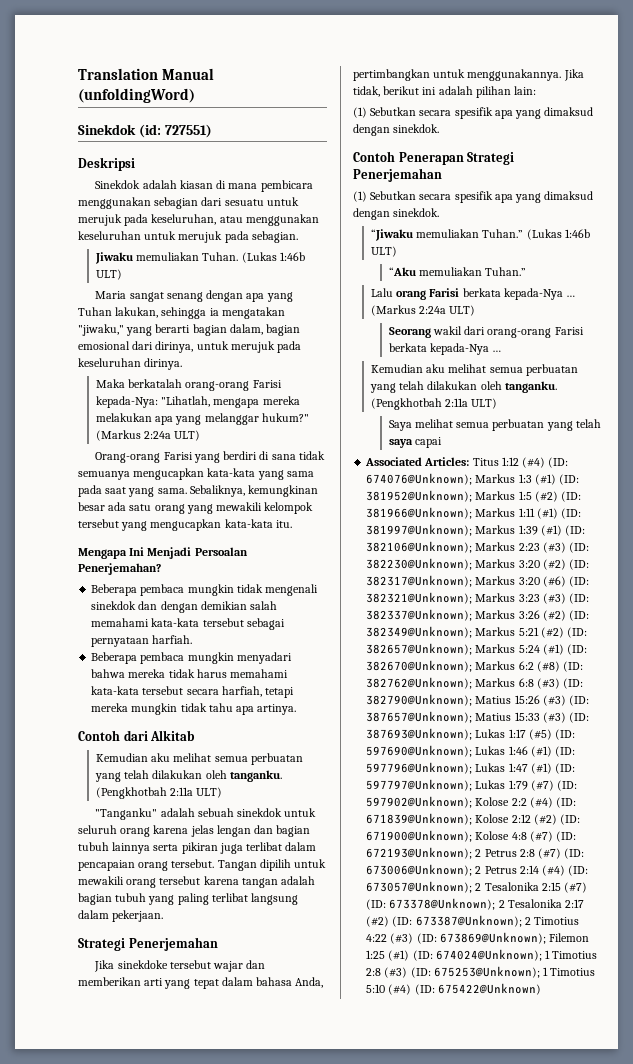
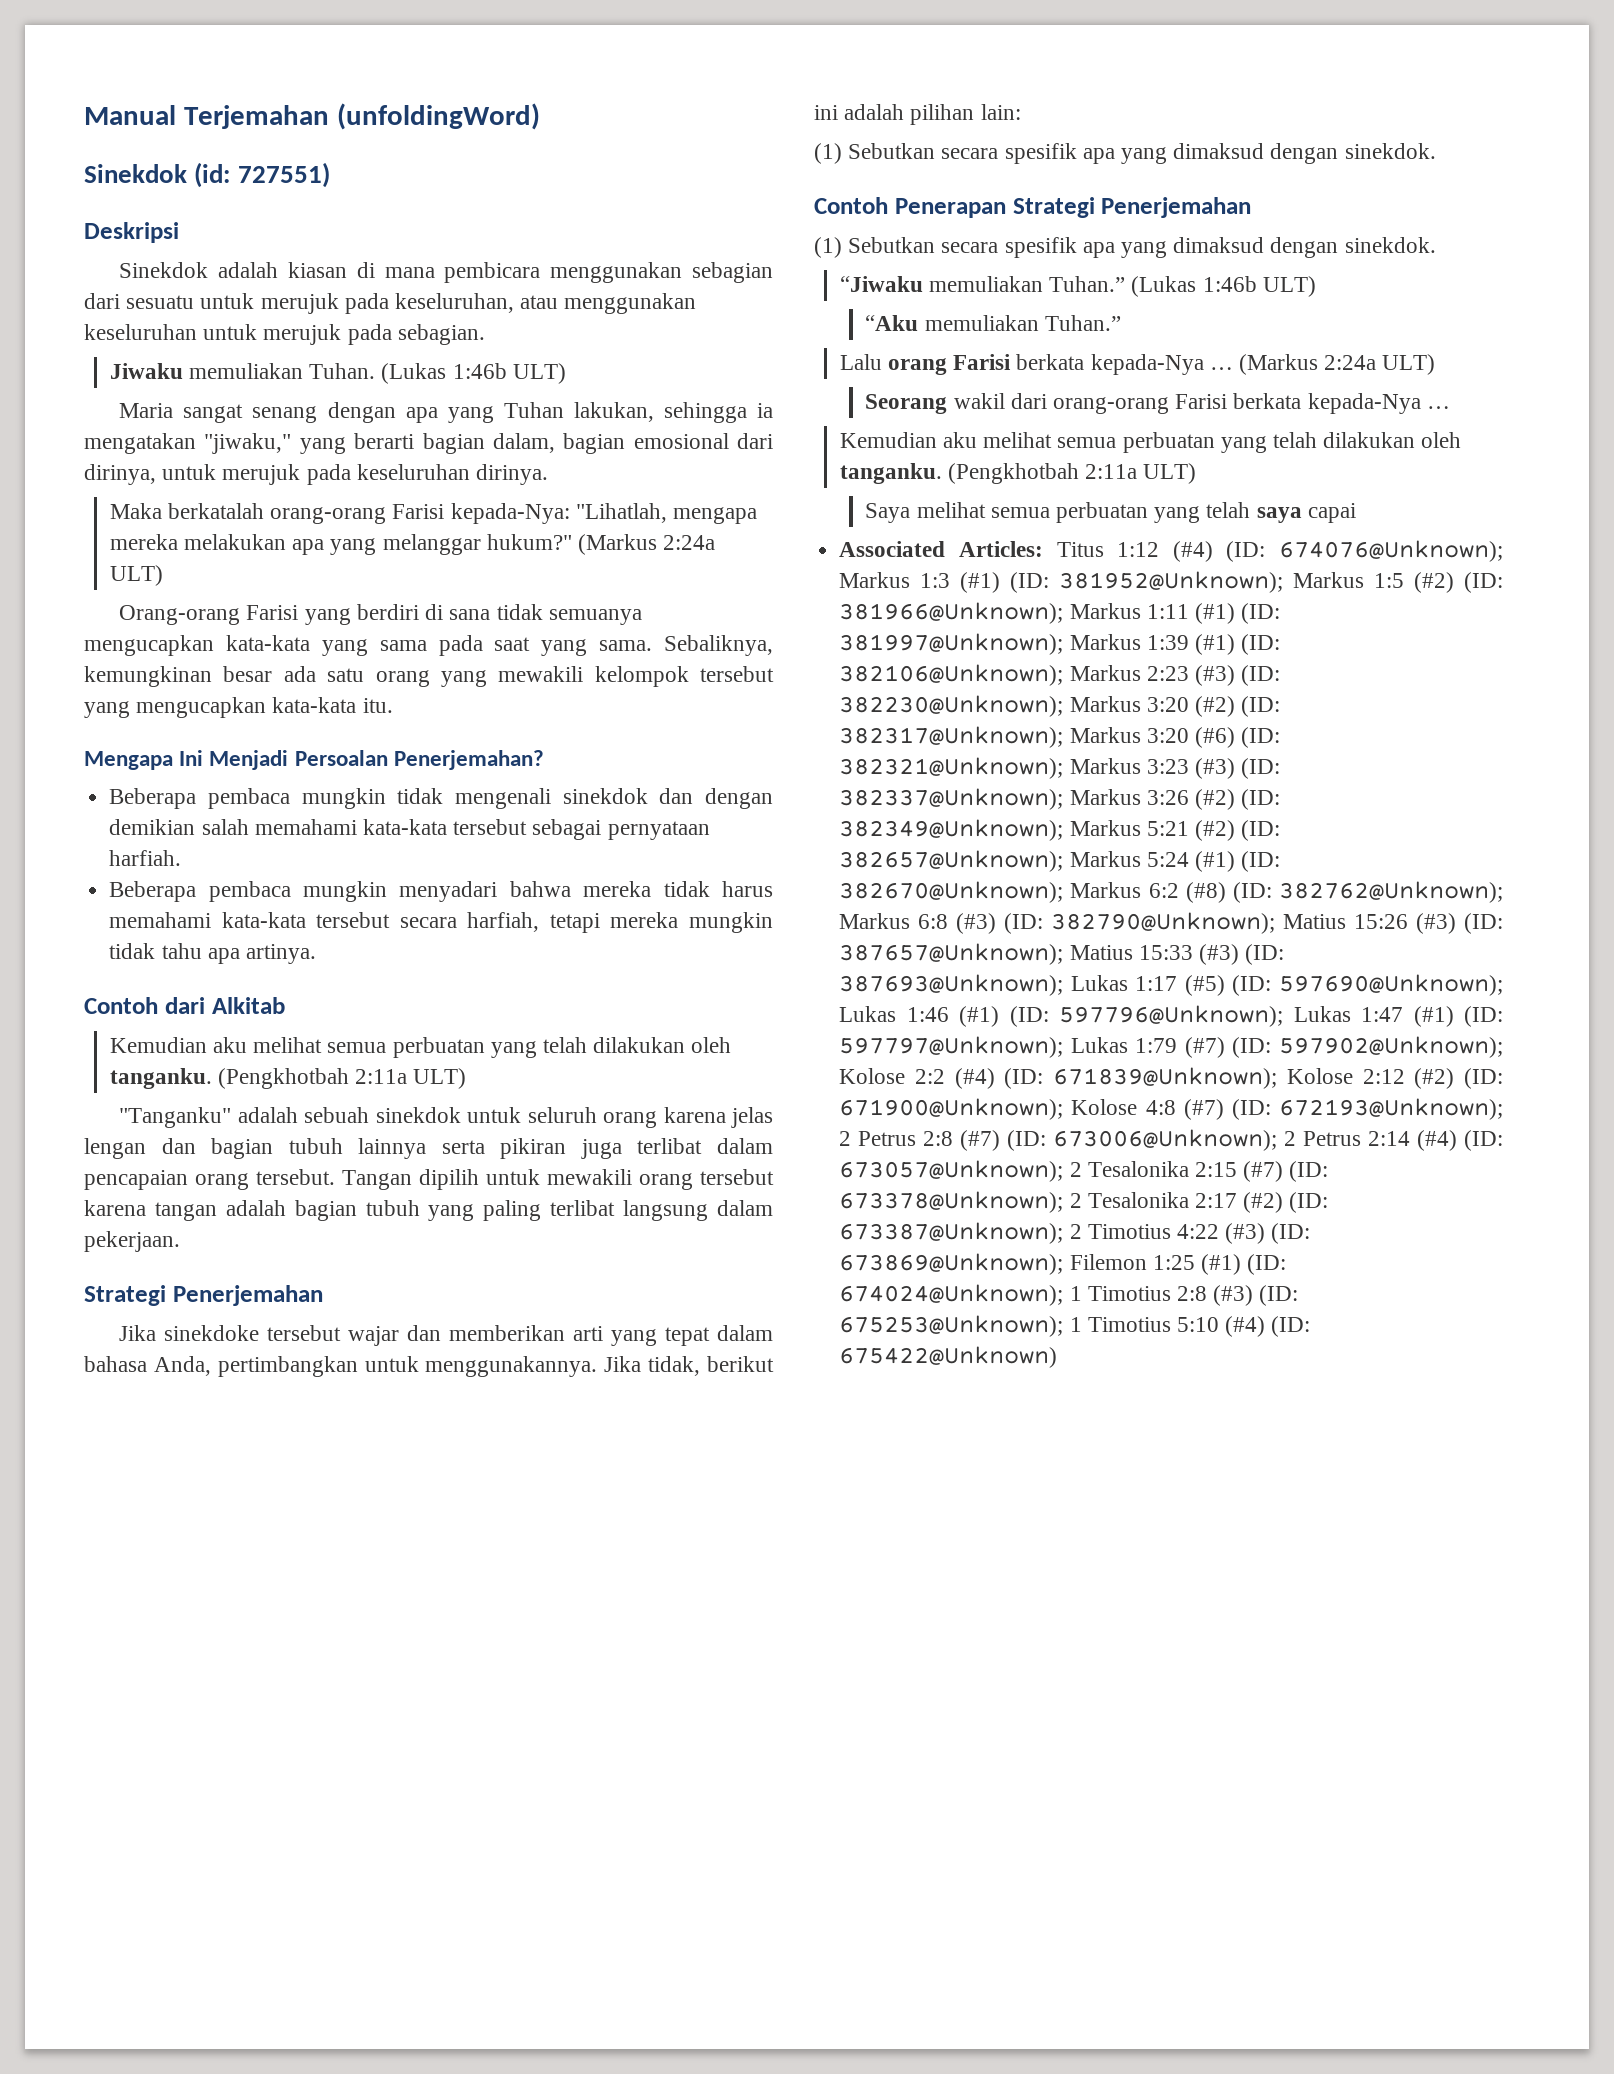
- Translation Manual (unfoldingWord)
+ Manual Terjemahan (unfoldingWord)

